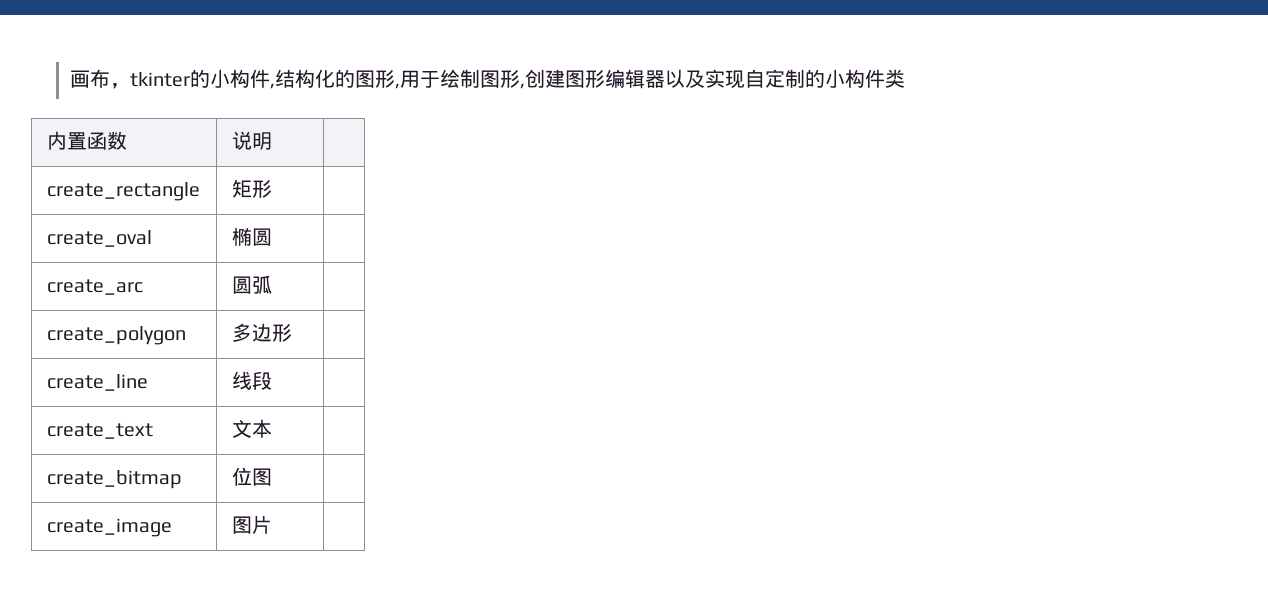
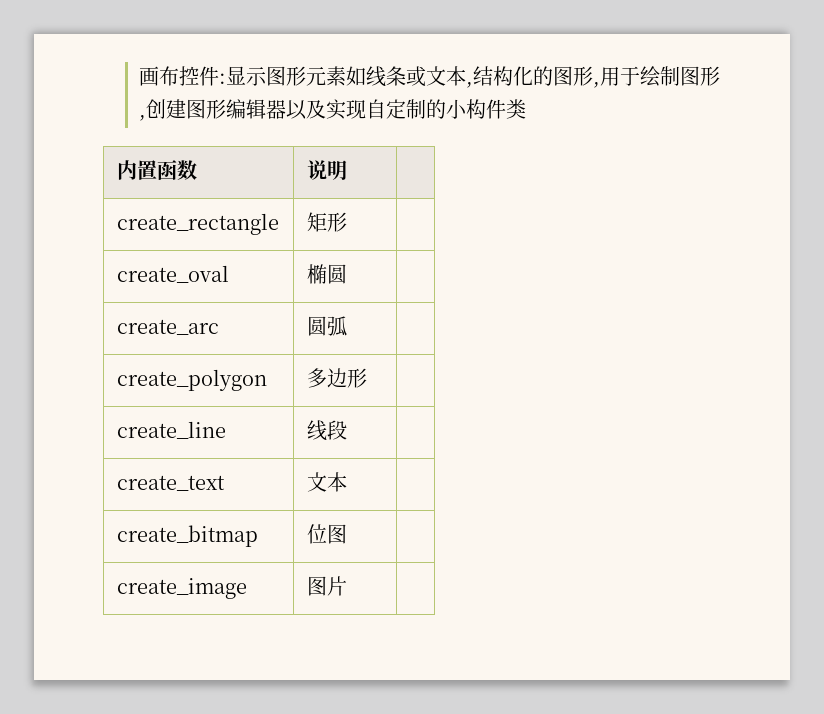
- 画布，tkinter的小构件,结构化的图形,用于绘制图形,创建图形编辑器以及实现自定制的小构件类
+ 画布控件:显示图形元素如线条或文本,结构化的图形,用于绘制图形,创建图形编辑器以及实现自定制的小构件类

